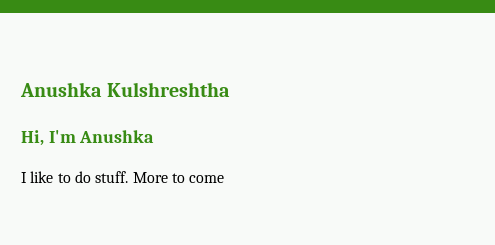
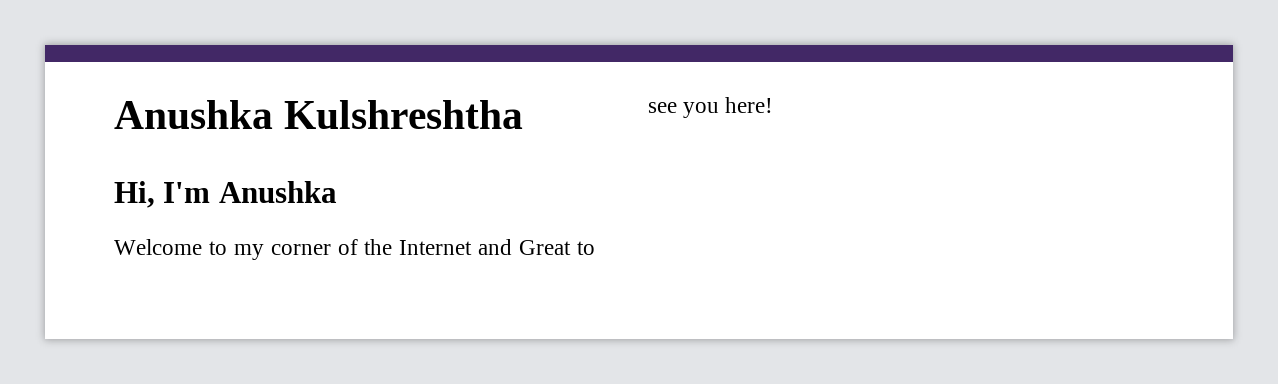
- I like to do stuff. More to come
+ Welcome to my corner of the Internet and Great to see you here!

